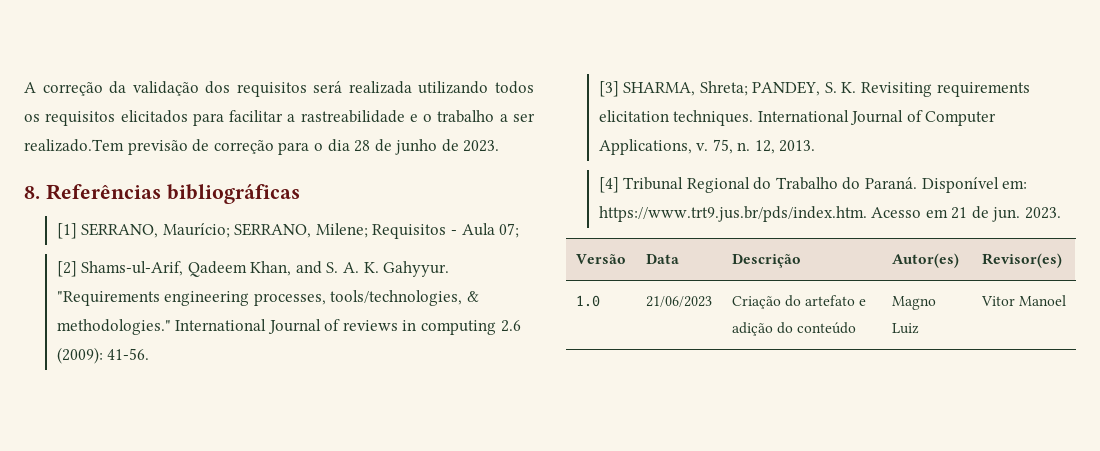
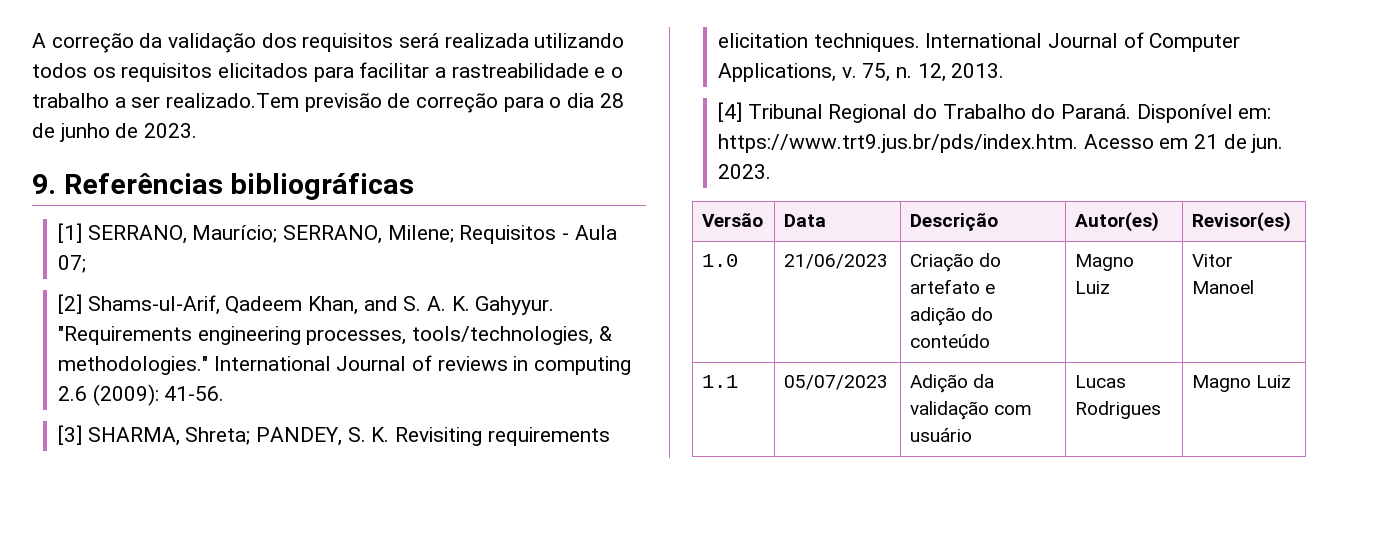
- 8. Referências bibliográficas
+ 9. Referências bibliográficas
+ 1.1 | 05/07/2023 | Adição da validação com usuário | Lucas Rodrigues | Magno Luiz

